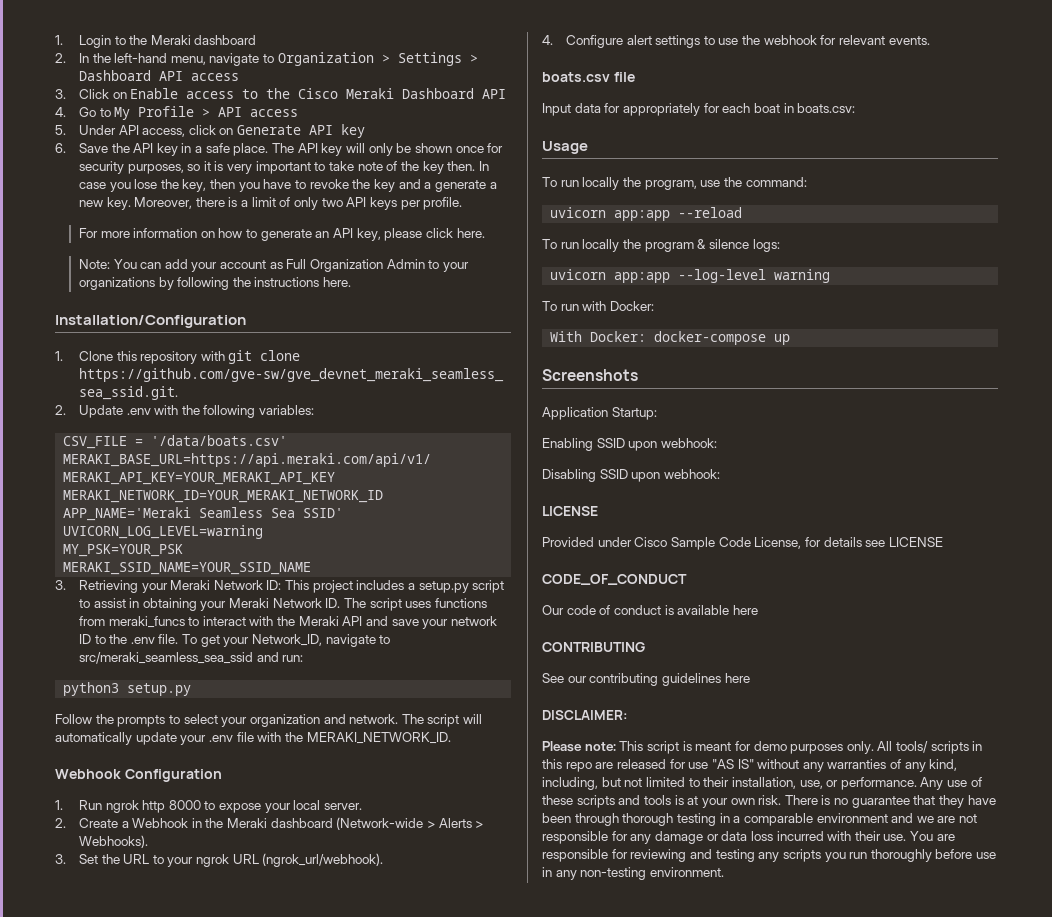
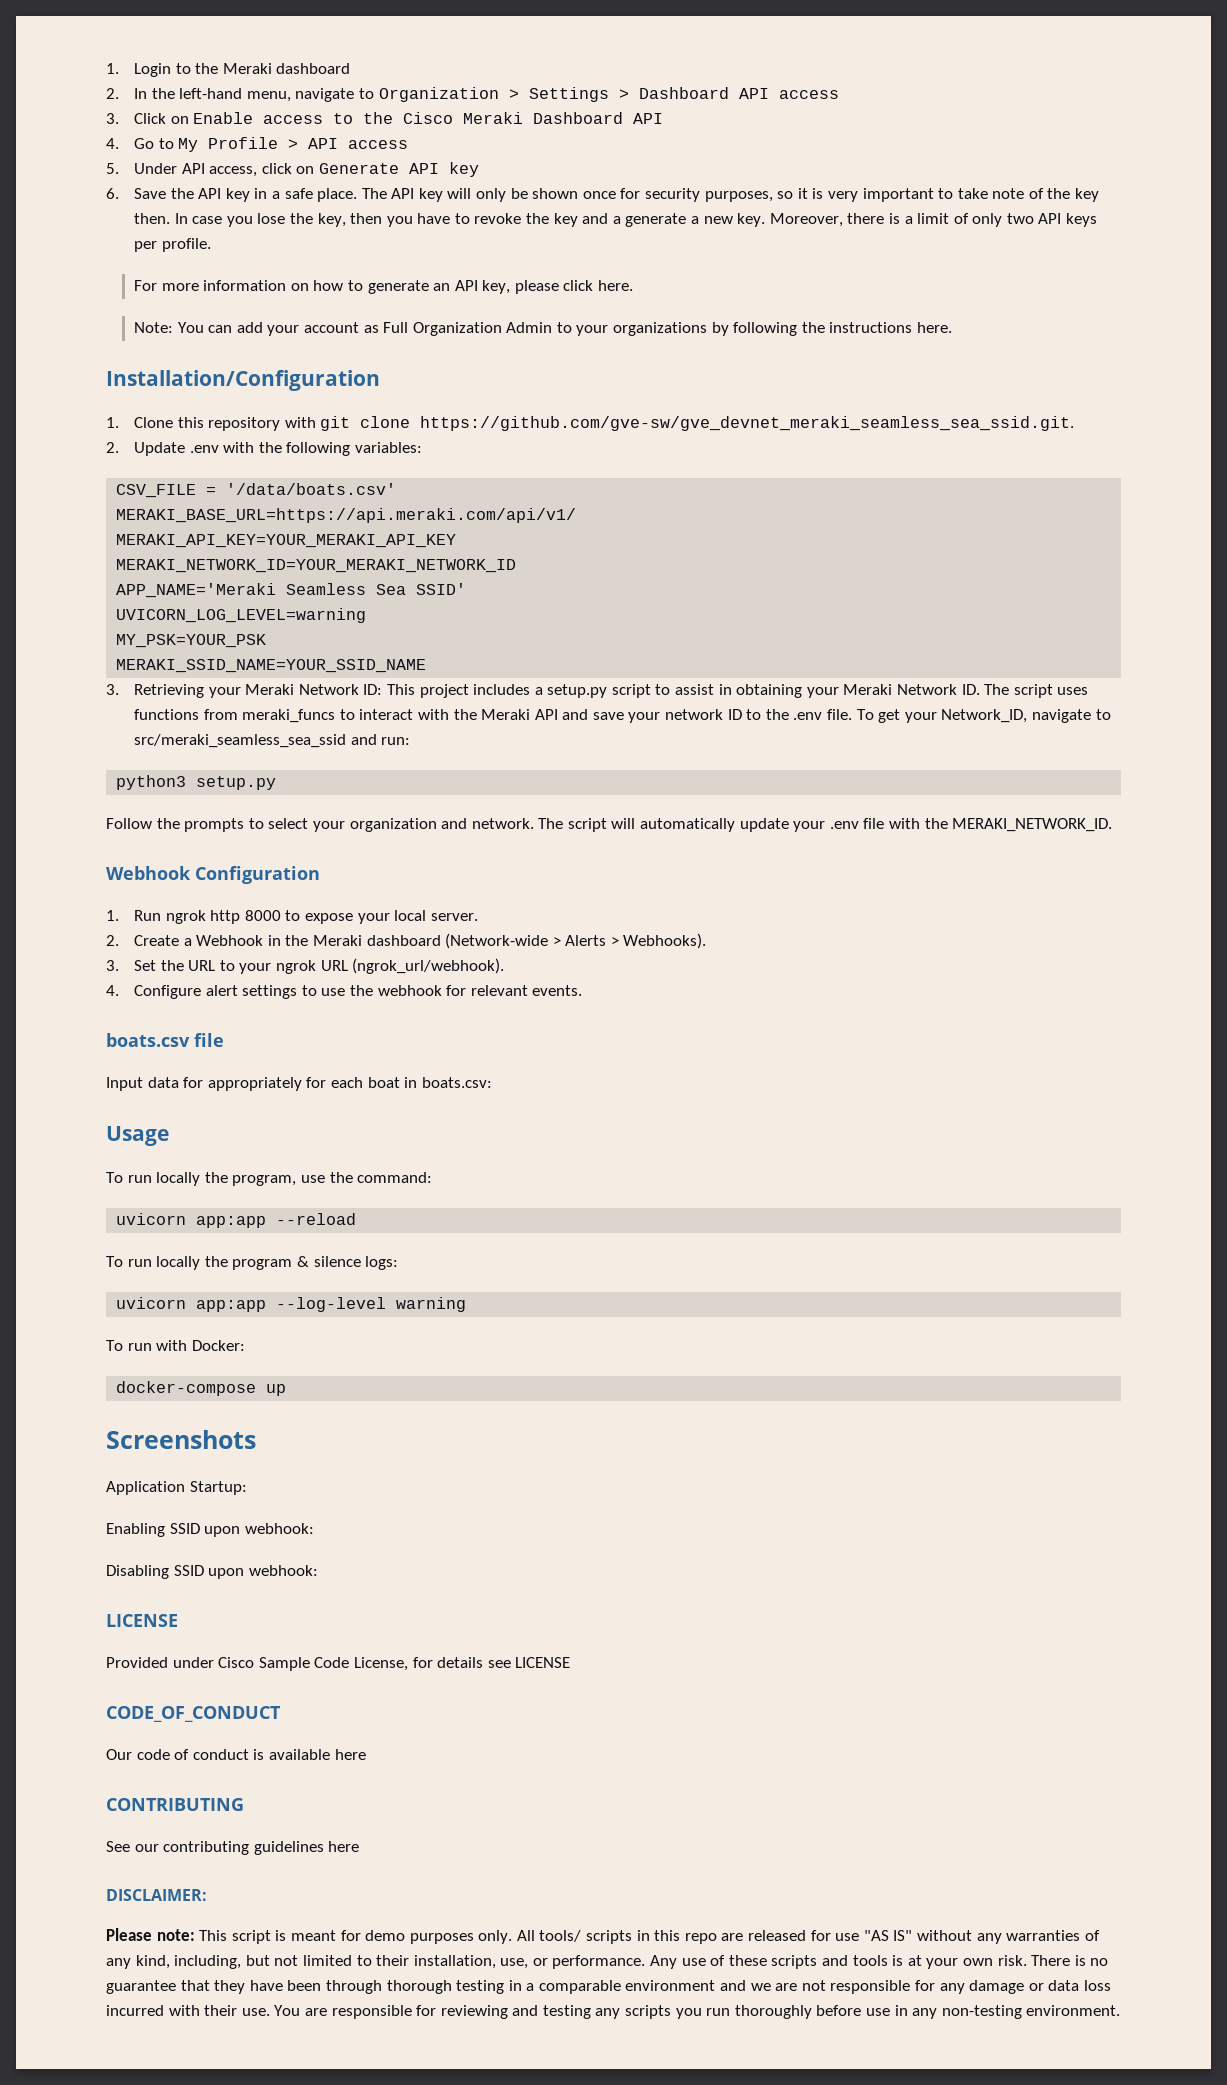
- With Docker: docker-compose up
+ docker-compose up

